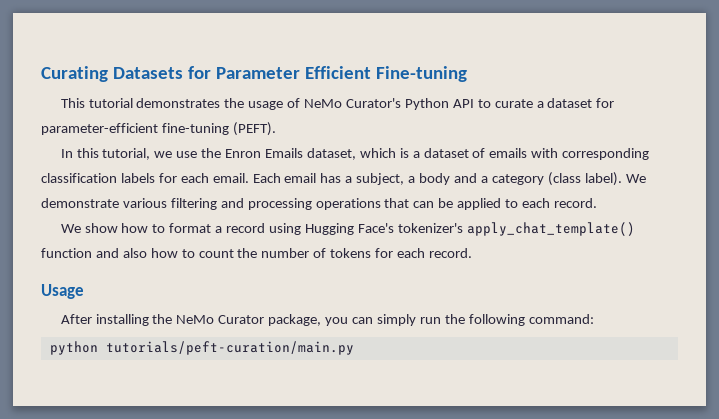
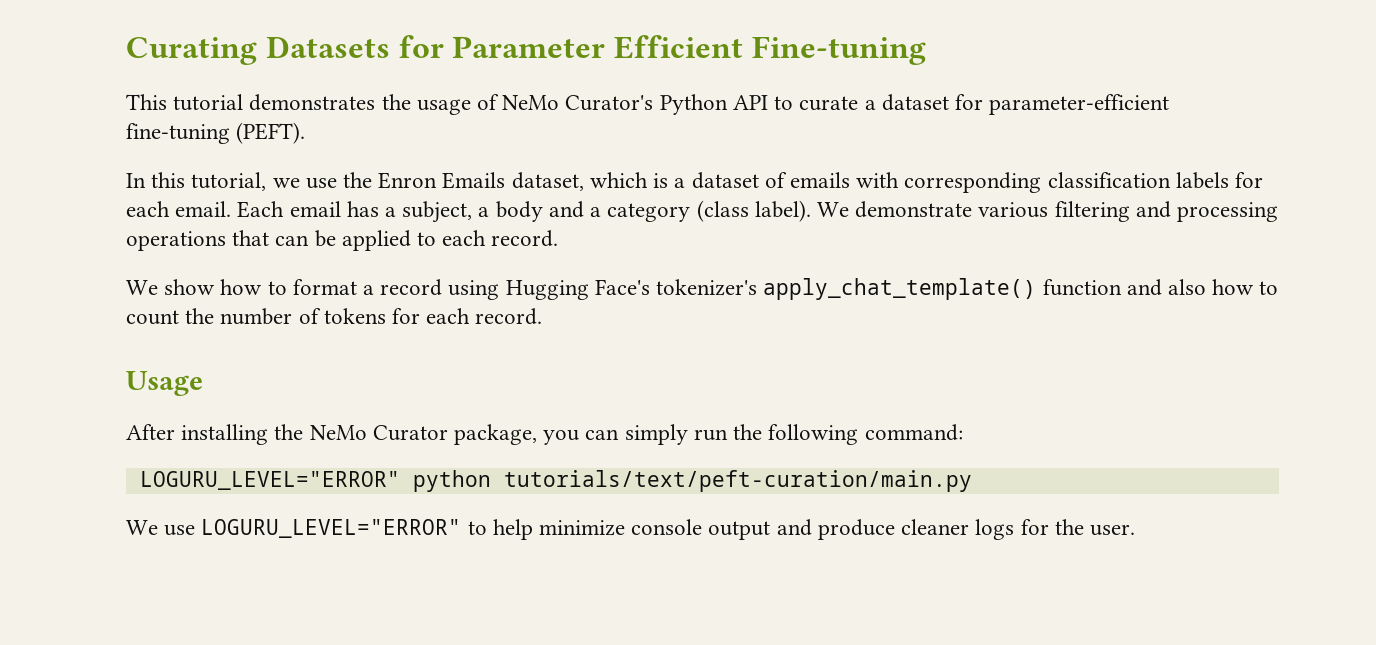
- python tutorials/peft-curation/main.py
+ LOGURU_LEVEL="ERROR" python tutorials/text/peft-curation/main.py
+ We use LOGURU_LEVEL="ERROR" to help minimize console output and produce cleaner logs for the user.

